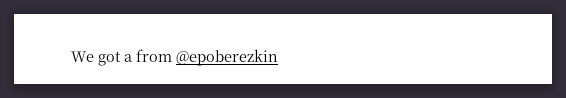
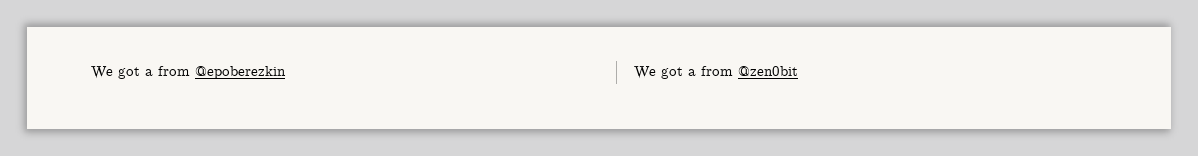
+ We got a from @zen0bit

